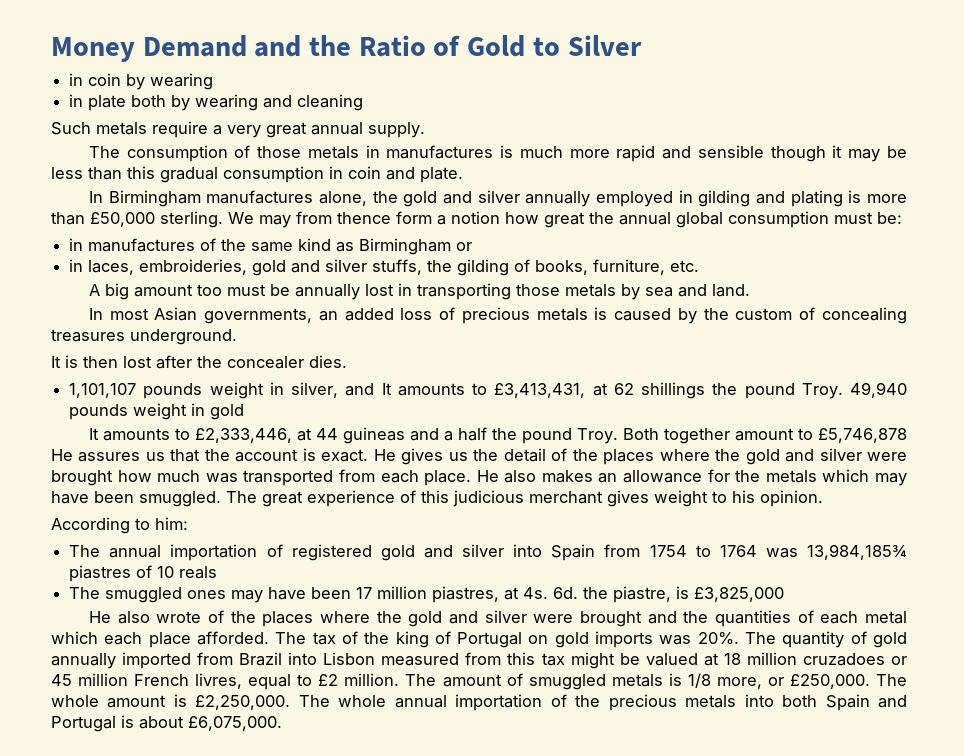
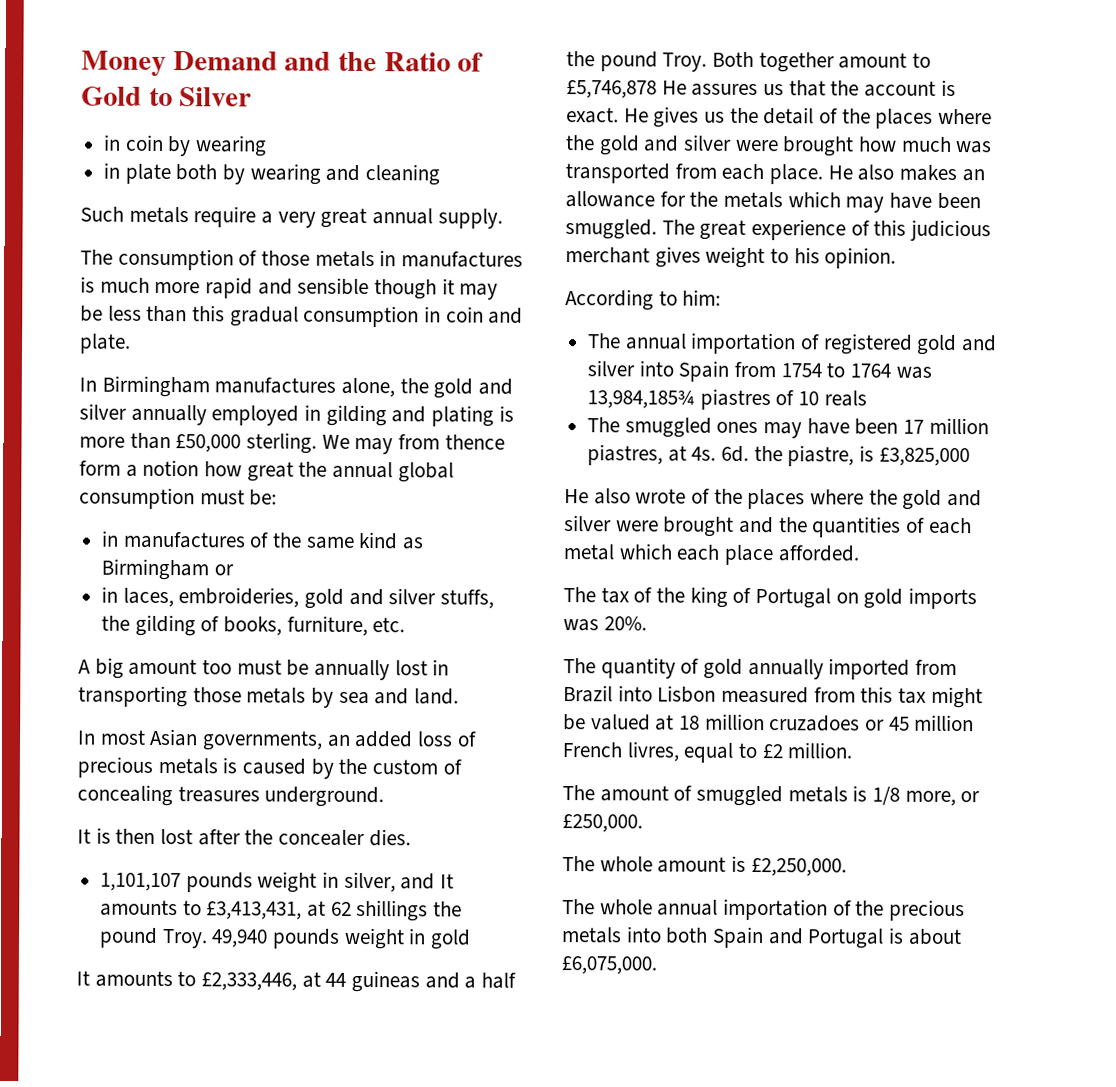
- He also wrote of the places where the gold and silver were brought and the quantities of each metal which each place afforded. The tax of the king of Portugal on gold imports was 20%. The quantity of gold annually imported from Brazil into Lisbon measured from this tax might be valued at 18 million cruzadoes or 45 million French livres, equal to £2 million. The amount of smuggled metals is 1/8 more, or £250,000. The whole amount is £2,250,000. The whole annual importation of the precious metals into both Spain and Portugal is about £6,075,000.
+ He also wrote of the places where the gold and silver were brought and the quantities of each metal which each place afforded.
+ The tax of the king of Portugal on gold imports was 20%.
+ The quantity of gold annually imported from Brazil into Lisbon measured from this tax might be valued at 18 million cruzadoes or 45 million French livres, equal to £2 million.
+ The amount of smuggled metals is 1/8 more, or £250,000.
+ The whole amount is £2,250,000.
+ The whole annual importation of the precious metals into both Spain and Portugal is about £6,075,000.

